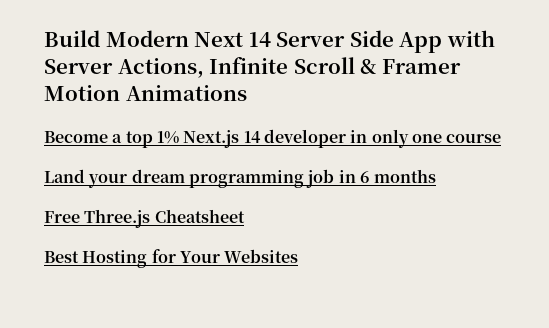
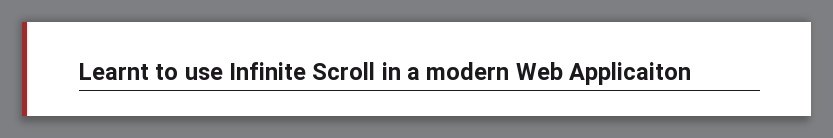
- Build Modern Next 14 Server Side App with Server Actions, Infinite Scroll & Framer Motion Animations
- Become a top 1% Next.js 14 developer in only one course
- Land your dream programming job in 6 months
- Free Three.js Cheatsheet
- Best Hosting for Your Websites
+ Learnt to use Infinite Scroll in a modern Web Applicaiton

